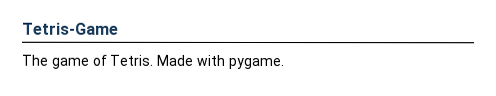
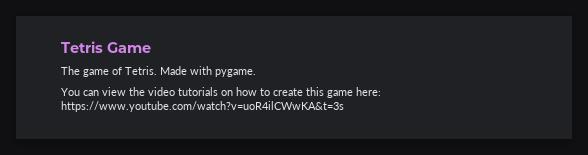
- Tetris-Game
+ Tetris Game
+ You can view the video tutorials on how to create this game here: https://www.youtube.com/watch?v=uoR4ilCWwKA&t=3s

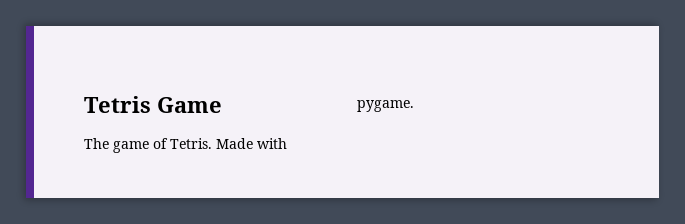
- You can view the video tutorials on how to create this game here: https://www.youtube.com/watch?v=uoR4ilCWwKA&t=3s

